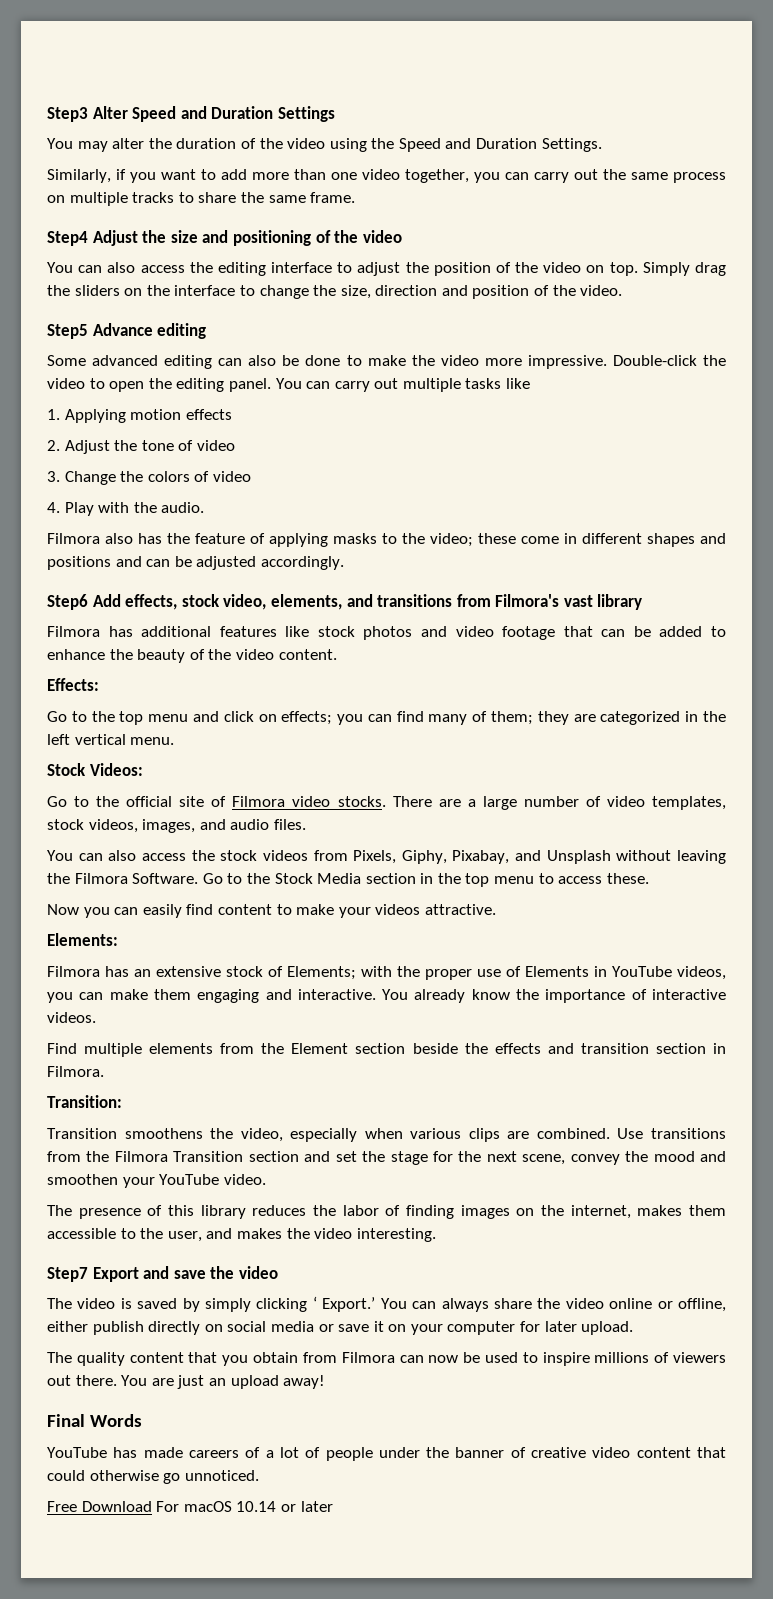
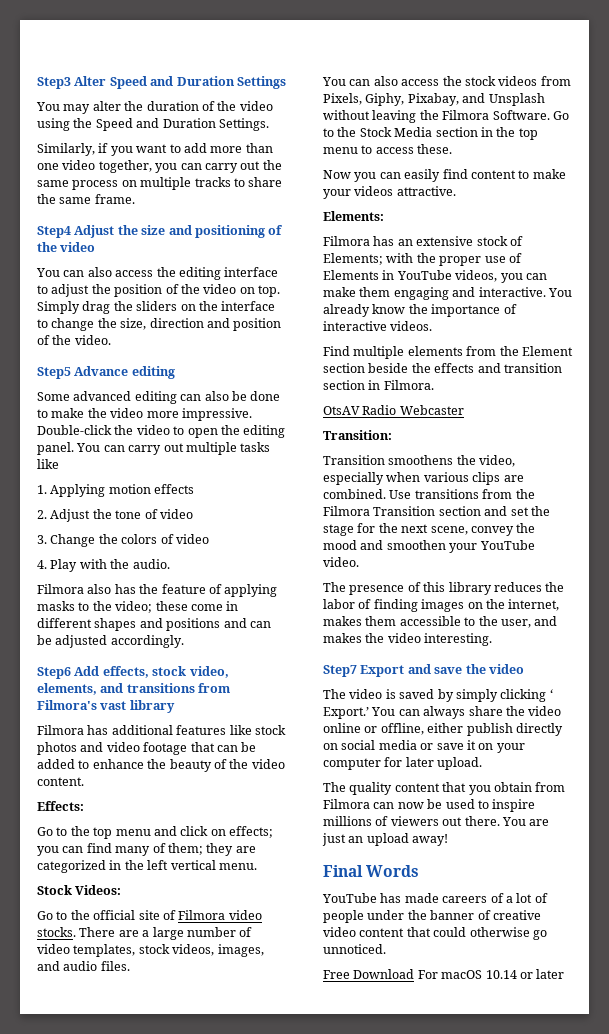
+ OtsAV Radio Webcaster

